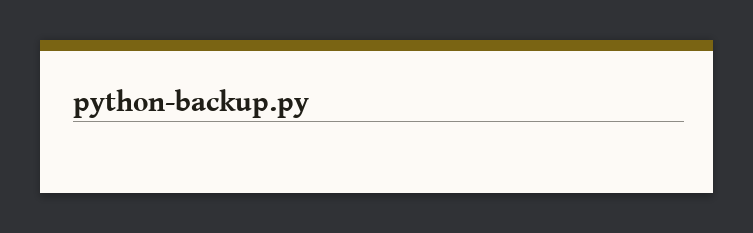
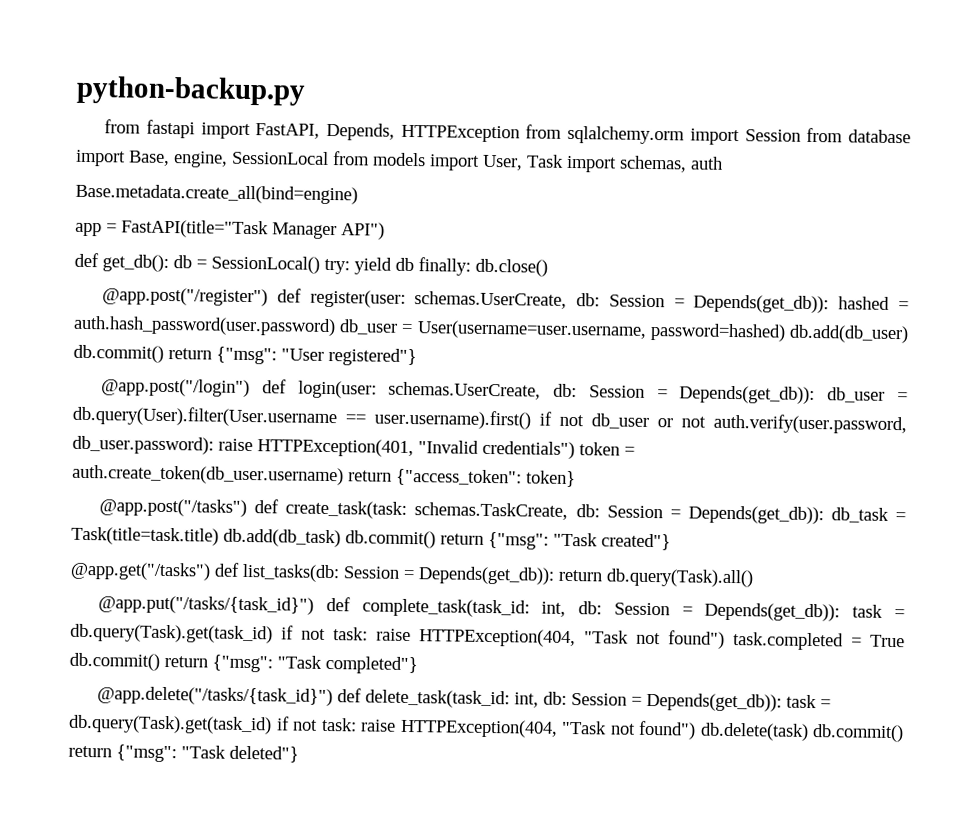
+ from fastapi import FastAPI, Depends, HTTPException from sqlalchemy.orm import Session from database import Base, engine, SessionLocal from models import User, Task import schemas, auth
+ Base.metadata.create_all(bind=engine)
+ app = FastAPI(title="Task Manager API")
+ def get_db(): db = SessionLocal() try: yield db finally: db.close()
+ @app.post("/register") def register(user: schemas.UserCreate, db: Session = Depends(get_db)): hashed = auth.hash_password(user.password) db_user = User(username=user.username, password=hashed) db.add(db_user) db.commit() return {"msg": "User registered"}
+ @app.post("/login") def login(user: schemas.UserCreate, db: Session = Depends(get_db)): db_user = db.query(User).filter(User.username == user.username).first() if not db_user or not auth.verify(user.password, db_user.password): raise HTTPException(401, "Invalid credentials") token = auth.create_token(db_user.username) return {"access_token": token}
+ @app.post("/tasks") def create_task(task: schemas.TaskCreate, db: Session = Depends(get_db)): db_task = Task(title=task.title) db.add(db_task) db.commit() return {"msg": "Task created"}
+ @app.get("/tasks") def list_tasks(db: Session = Depends(get_db)): return db.query(Task).all()
+ @app.put("/tasks/{task_id}") def complete_task(task_id: int, db: Session = Depends(get_db)): task = db.query(Task).get(task_id) if not task: raise HTTPException(404, "Task not found") task.completed = True db.commit() return {"msg": "Task completed"}
+ @app.delete("/tasks/{task_id}") def delete_task(task_id: int, db: Session = Depends(get_db)): task = db.query(Task).get(task_id) if not task: raise HTTPException(404, "Task not found") db.delete(task) db.commit() return {"msg": "Task deleted"}

